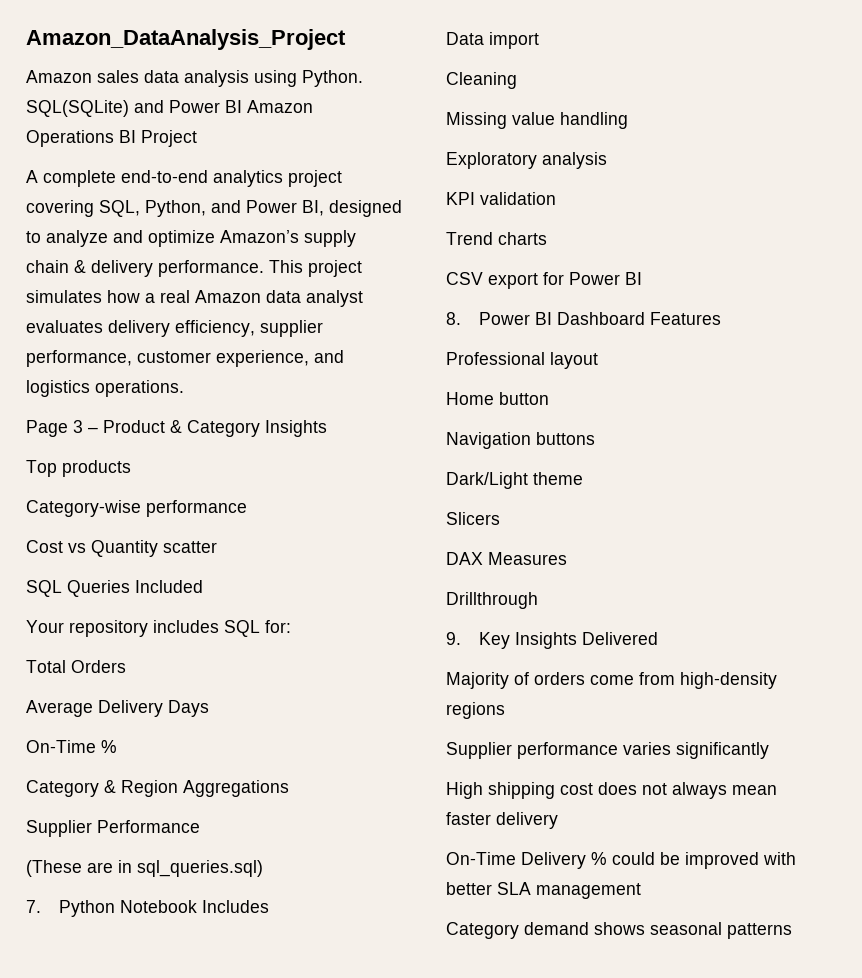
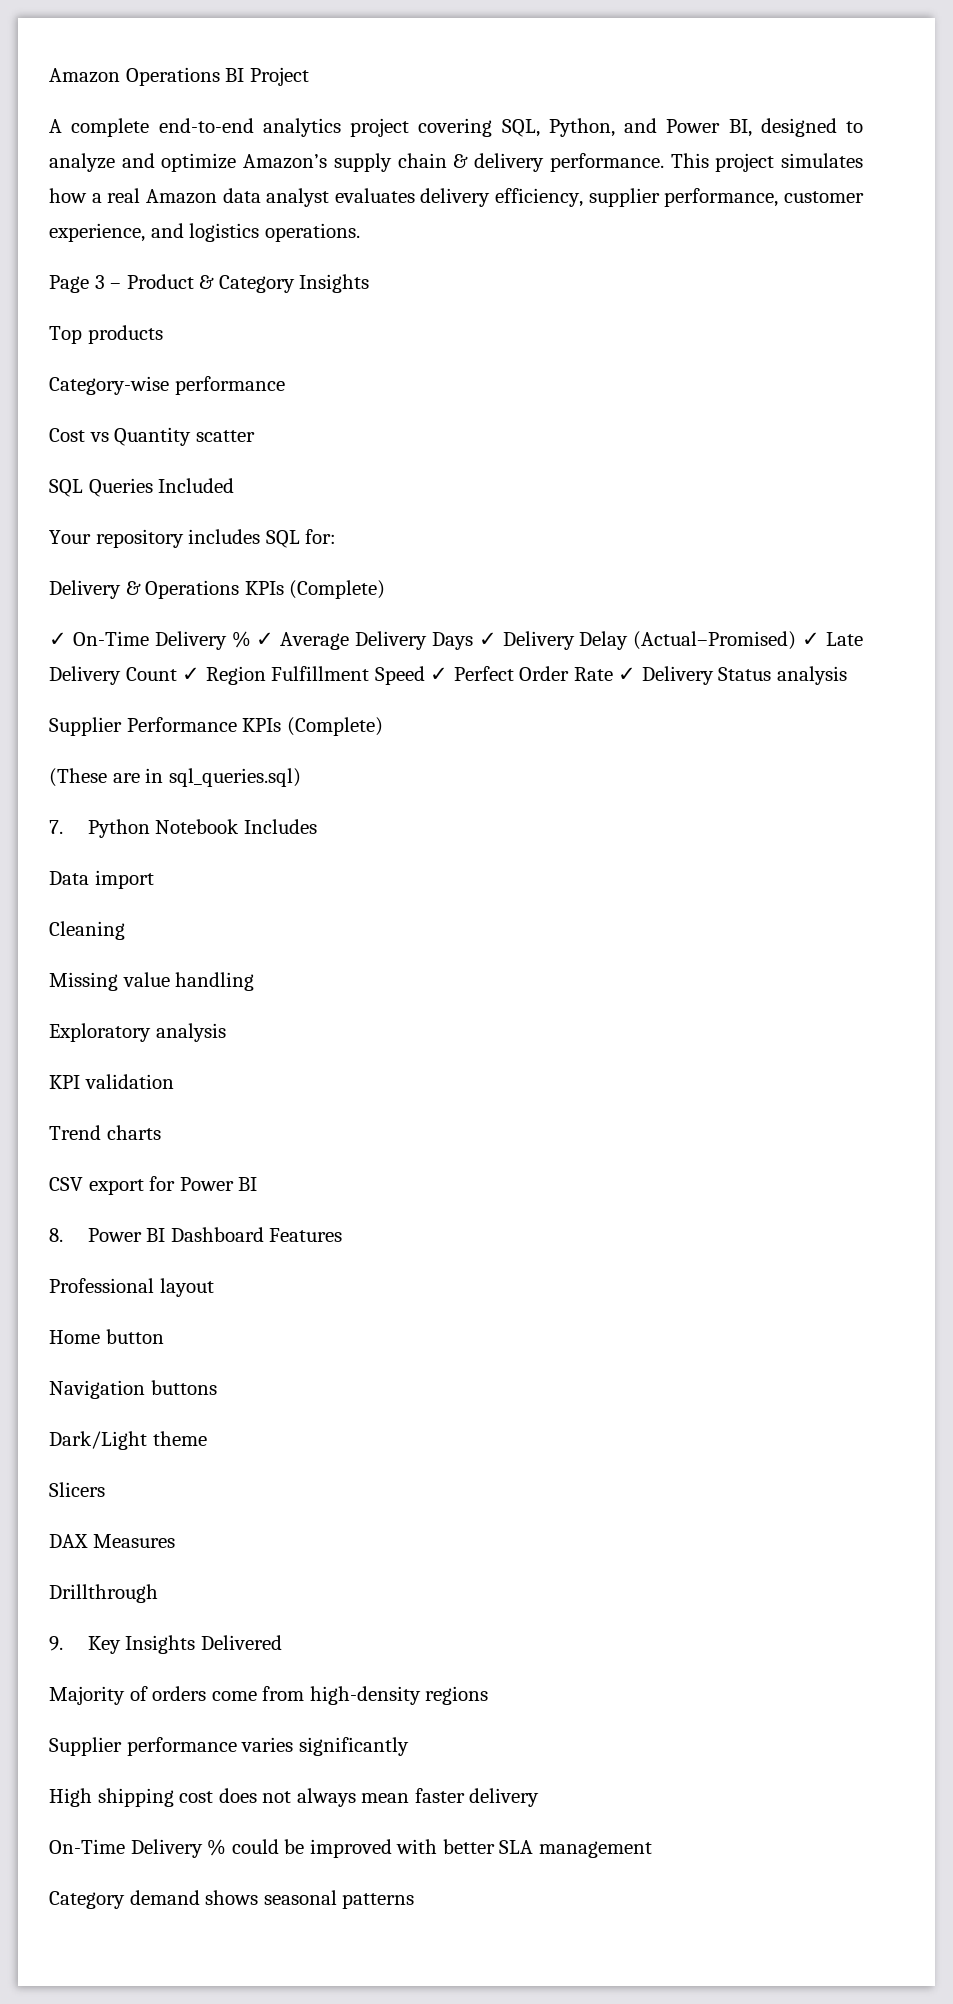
- Amazon_DataAnalysis_Project
- Amazon sales data analysis using Python. SQL(SQLite) and Power BI Amazon Operations BI Project
+ Amazon Operations BI Project
- Total Orders
- Average Delivery Days
- On-Time %
- Category & Region Aggregations
+ Delivery & Operations KPIs (Complete)
+ ✓ On-Time Delivery % ✓ Average Delivery Days ✓ Delivery Delay (Actual–Promised) ✓ Late Delivery Count ✓ Region Fulfillment Speed ✓ Perfect Order Rate ✓ Delivery Status analysis
- Supplier Performance
+ Supplier Performance KPIs (Complete)

